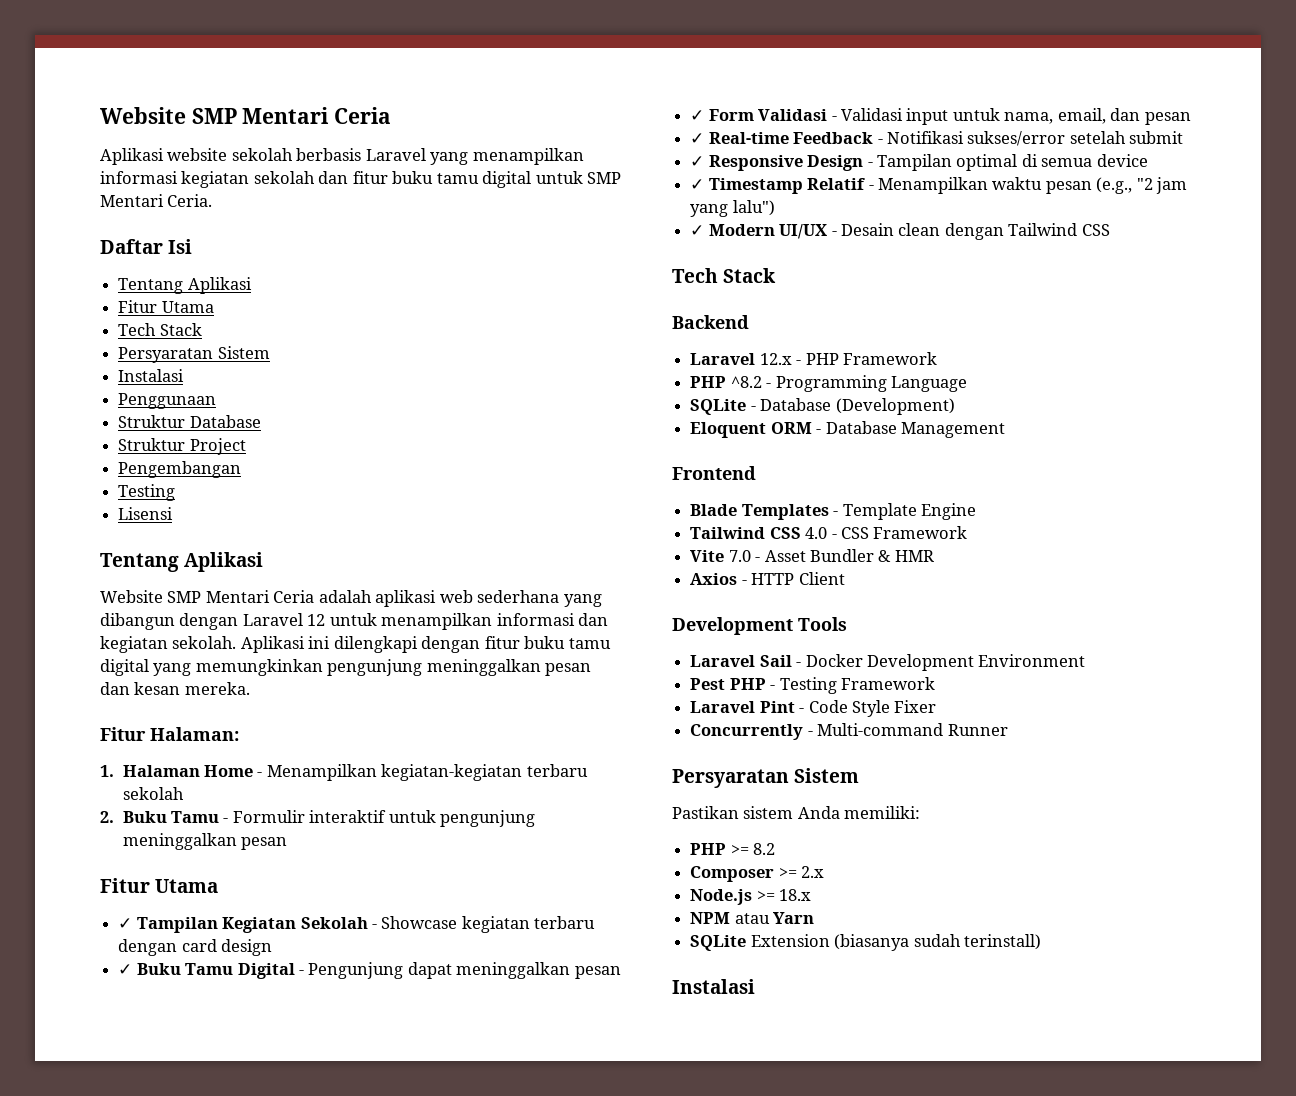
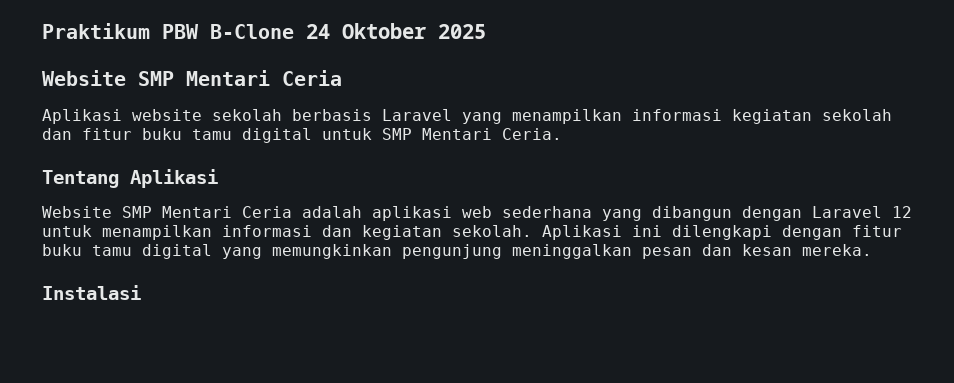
+ Praktikum PBW B-Clone 24 Oktober 2025
- Daftar Isi
- Tentang Aplikasi
- Fitur Utama
- Tech Stack
- Persyaratan Sistem
- Instalasi
- Penggunaan
- Struktur Database
- Struktur Project
- Pengembangan
- Testing
- Lisensi
- Fitur Halaman:
- 1. Halaman Home - Menampilkan kegiatan-kegiatan terbaru sekolah
- 2. Buku Tamu - Formulir interaktif untuk pengunjung meninggalkan pesan
- Fitur Utama
- ✓ Tampilan Kegiatan Sekolah - Showcase kegiatan terbaru dengan card design
- ✓ Buku Tamu Digital - Pengunjung dapat meninggalkan pesan
- ✓ Form Validasi - Validasi input untuk nama, email, dan pesan
- ✓ Real-time Feedback - Notifikasi sukses/error setelah submit
- ✓ Responsive Design - Tampilan optimal di semua device
- ✓ Timestamp Relatif - Menampilkan waktu pesan (e.g., "2 jam yang lalu")
- ✓ Modern UI/UX - Desain clean dengan Tailwind CSS
- Tech Stack
- Backend
- Laravel 12.x - PHP Framework
- PHP ^8.2 - Programming Language
- SQLite - Database (Development)
- Eloquent ORM - Database Management
- Frontend
- Blade Templates - Template Engine
- Tailwind CSS 4.0 - CSS Framework
- Vite 7.0 - Asset Bundler & HMR
- Axios - HTTP Client
- Development Tools
- Laravel Sail - Docker Development Environment
- Pest PHP - Testing Framework
- Laravel Pint - Code Style Fixer
- Concurrently - Multi-command Runner
- Persyaratan Sistem
- Pastikan sistem Anda memiliki:
- PHP >= 8.2
- Composer >= 2.x
- Node.js >= 18.x
- NPM atau Yarn
- SQLite Extension (biasanya sudah terinstall)

